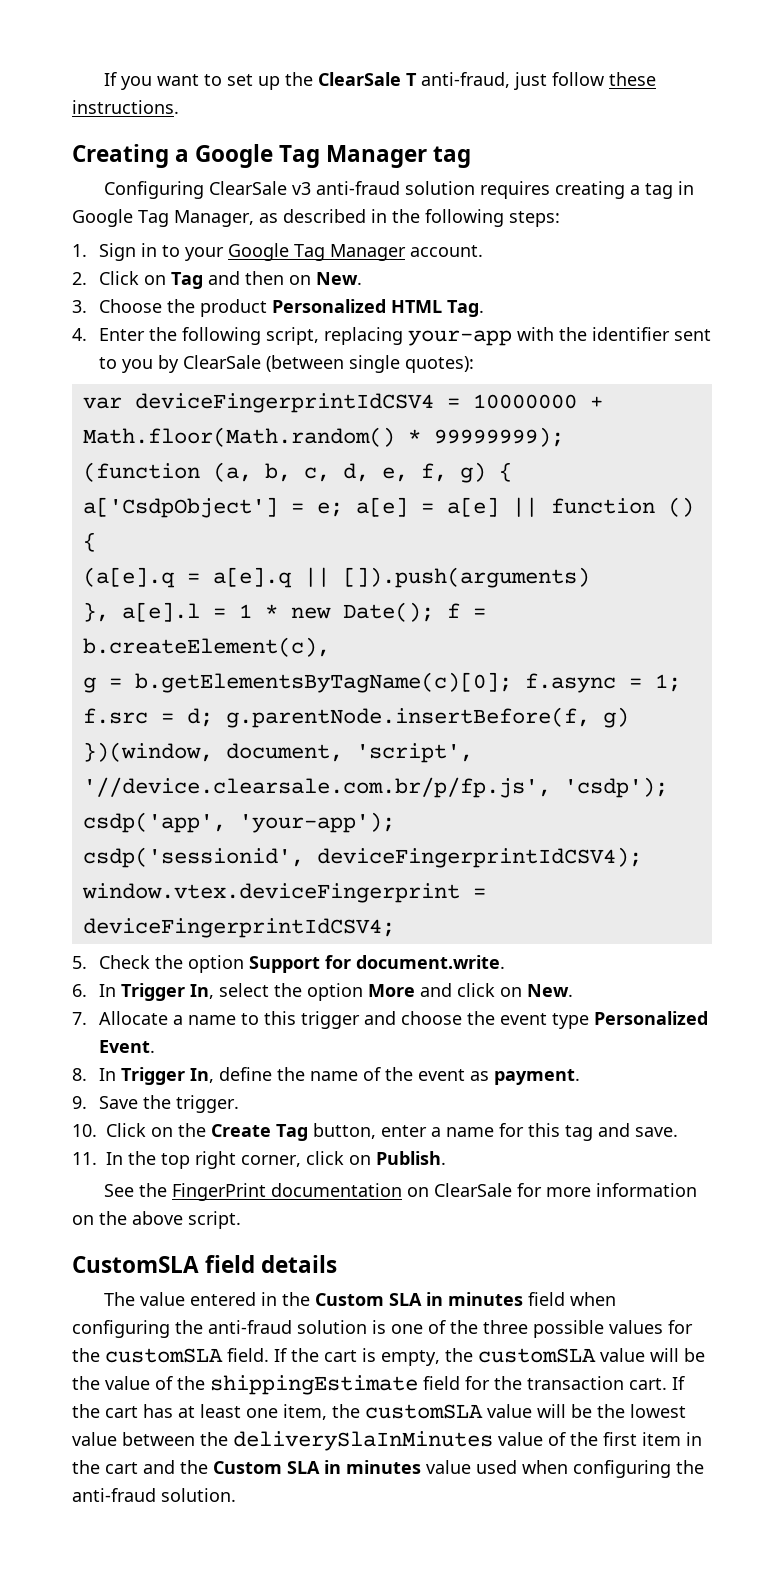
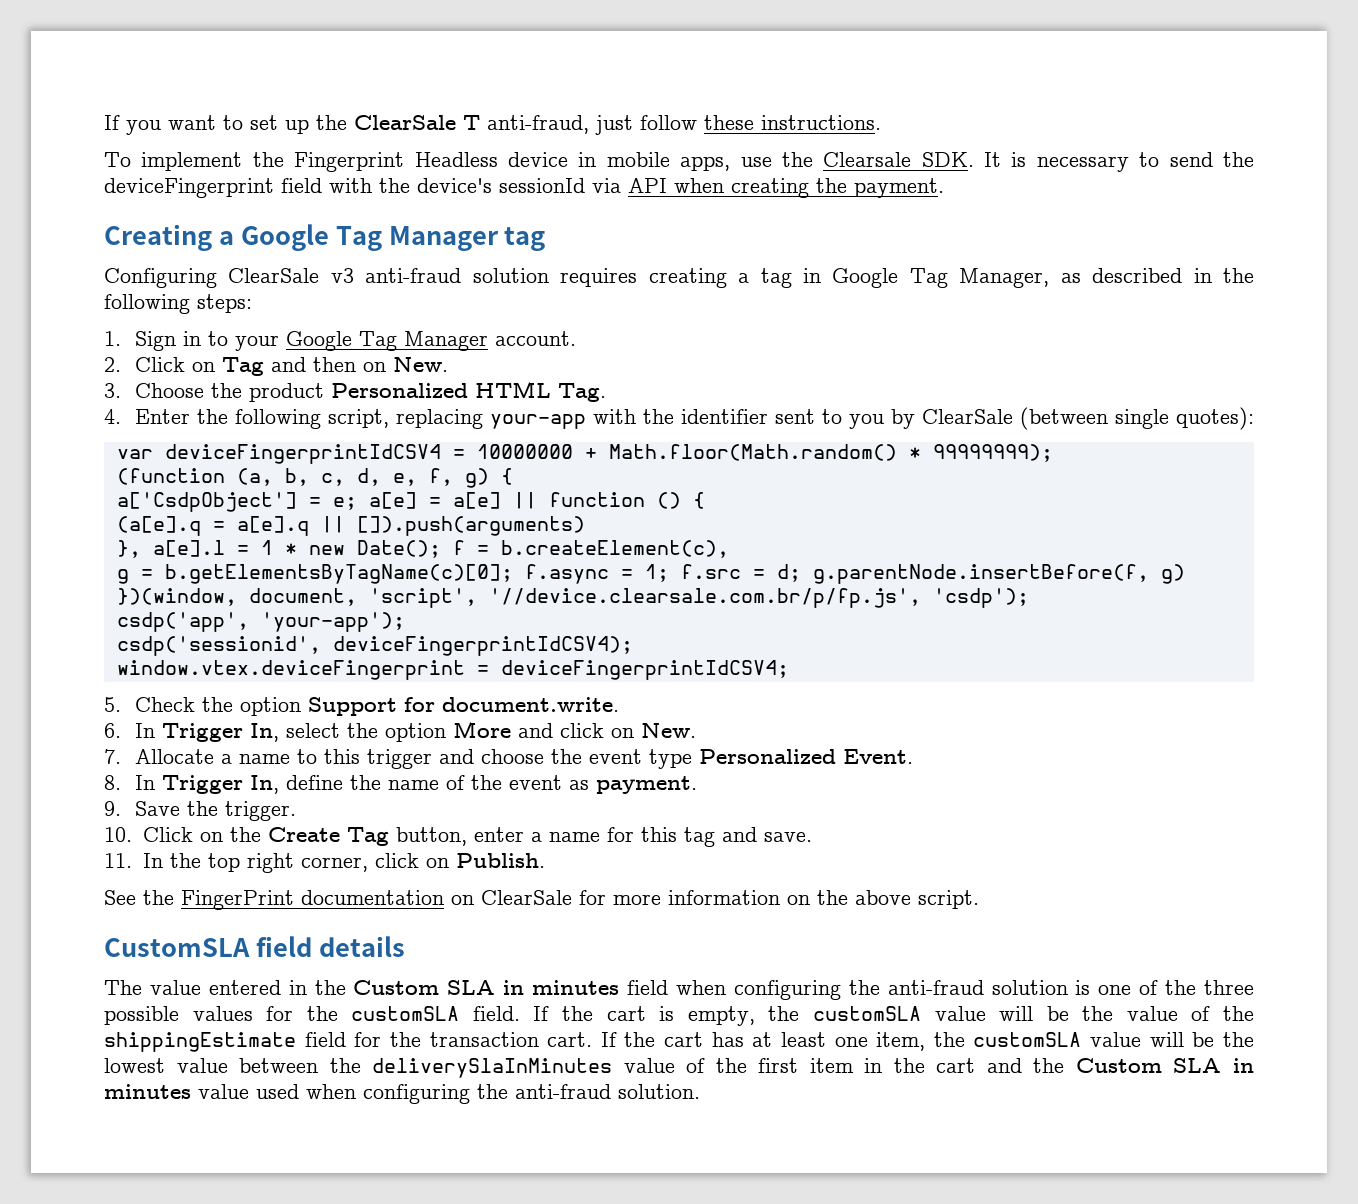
+ To implement the Fingerprint Headless device in mobile apps, use the Clearsale SDK. It is necessary to send the deviceFingerprint field with the device's sessionId via API when creating the payment.

